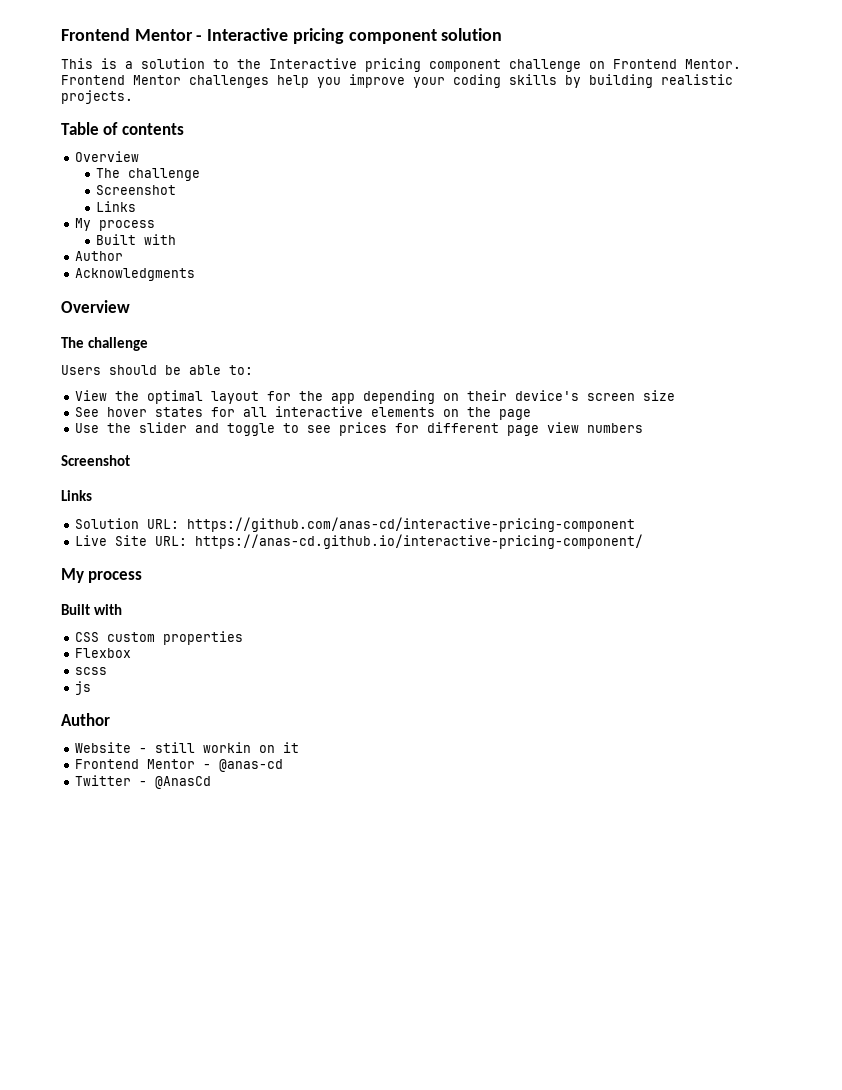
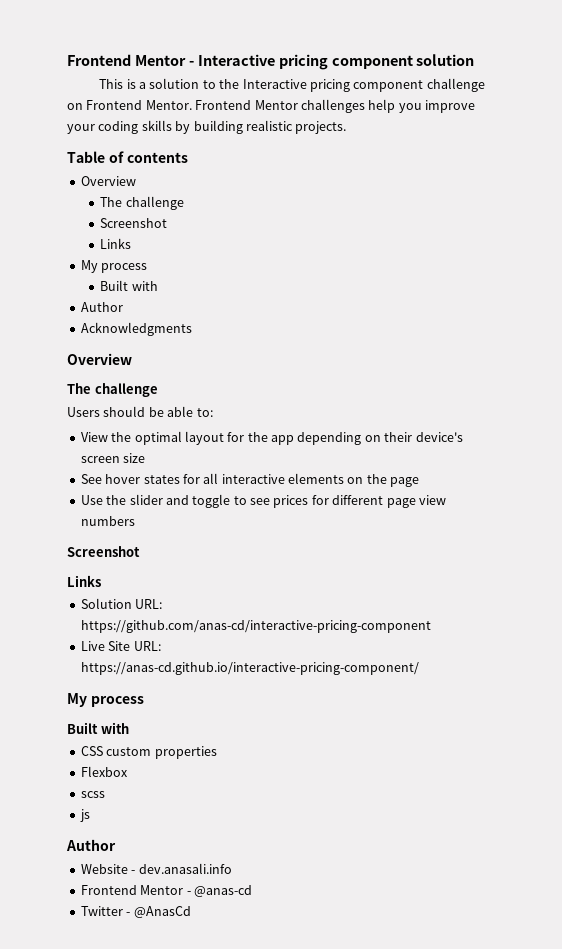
- Website - still workin on it
+ Website - dev.anasali.info

